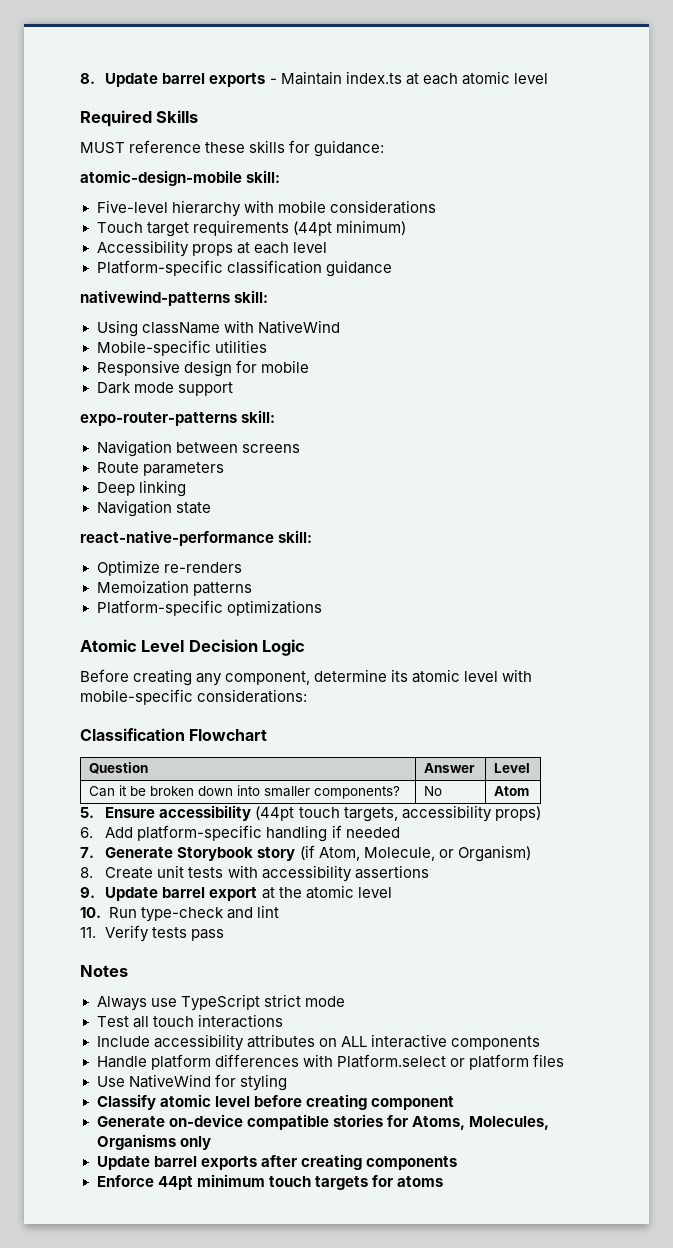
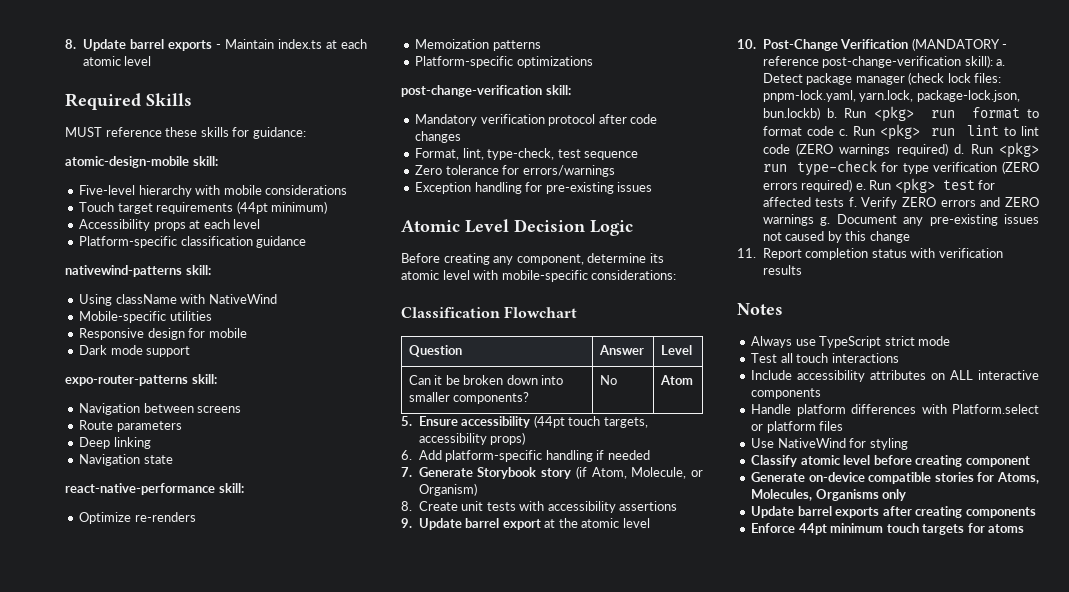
+ post-change-verification skill:
+ Mandatory verification protocol after code changes
+ Format, lint, type-check, test sequence
+ Zero tolerance for errors/warnings
+ Exception handling for pre-existing issues
- 10. Run type-check and lint
- 11. Verify tests pass
+ 10. Post-Change Verification (MANDATORY - reference post-change-verification skill): a. Detect package manager (check lock files: pnpm-lock.yaml, yarn.lock, package-lock.json, bun.lockb) b. Run <pkg> run format to format code c. Run <pkg> run lint to lint code (ZERO warnings required) d. Run <pkg> run type-check for type verification (ZERO errors required) e. Run <pkg> test for affected tests f. Verify ZERO errors and ZERO warnings g. Document any pre-existing issues not caused by this change
+ 11. Report completion status with verification results

